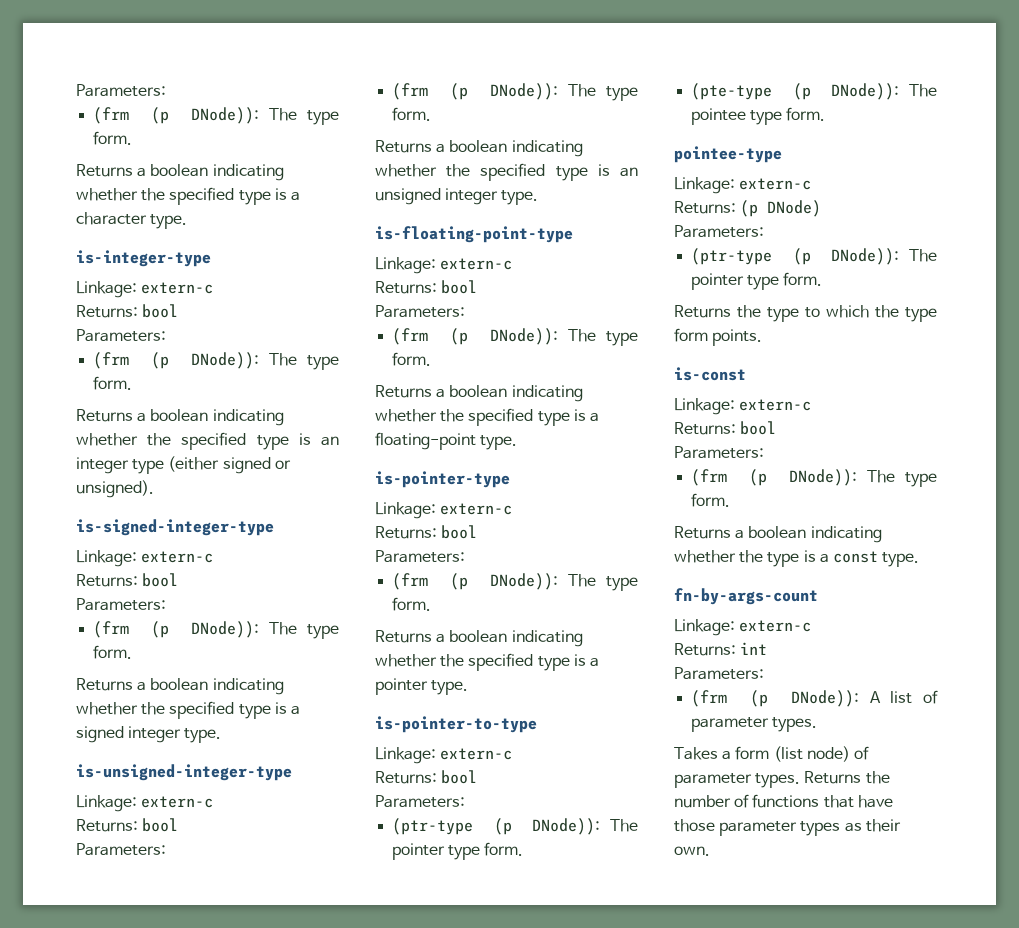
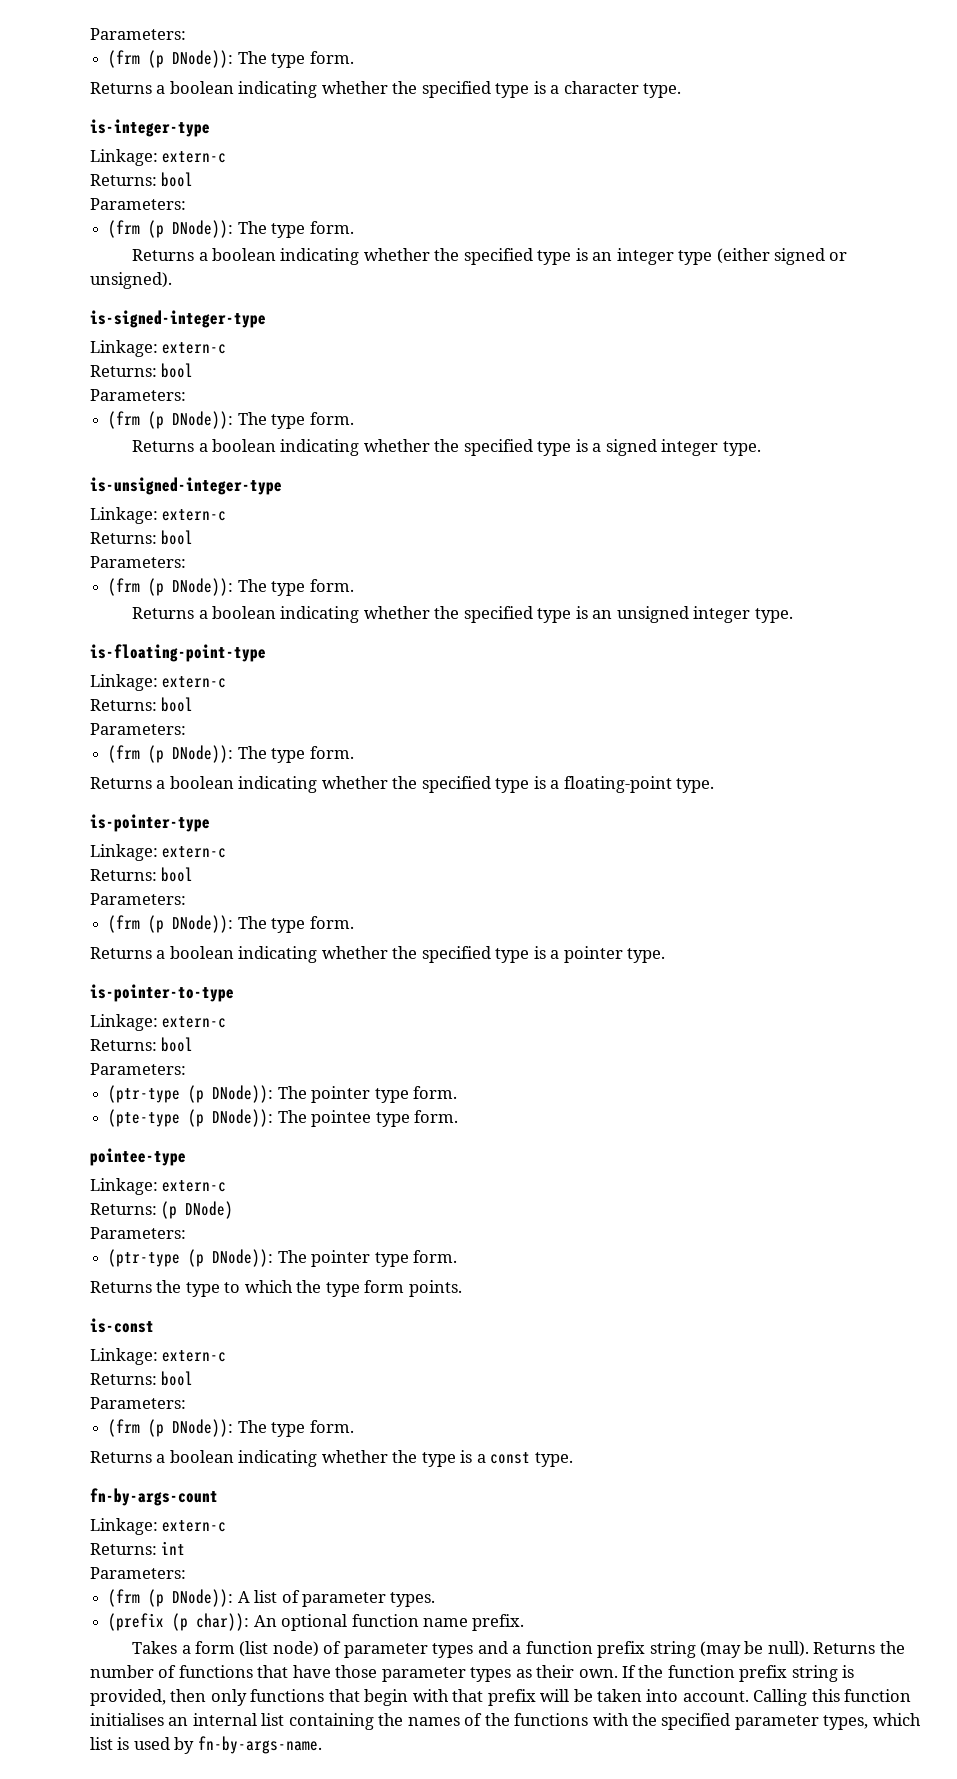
+ (prefix (p char)): An optional function name prefix.
- Takes a form (list node) of parameter types.
+ Takes a form (list node) of parameter types and a function prefix string (may be null).
+ If the function prefix string is provided, then only functions that begin with that prefix will be taken into account. Calling this function initialises an internal list containing the names of the functions with the specified parameter types, which list is used by fn-by-args-name.

